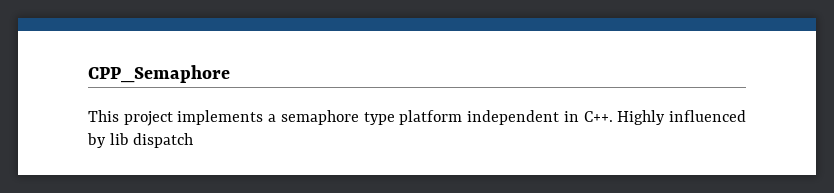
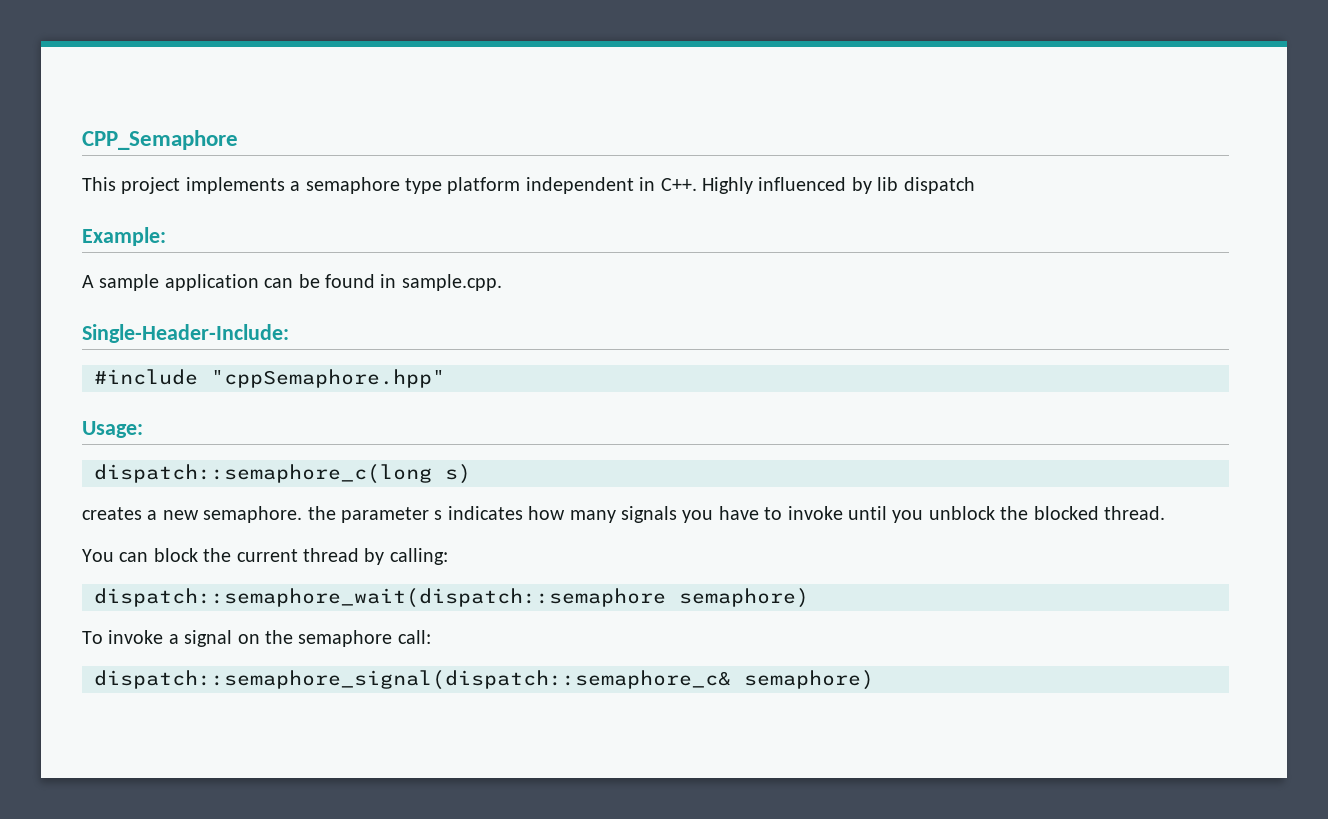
+ Example:
+ A sample application can be found in sample.cpp.
+ Single-Header-Include:
+ #include "cppSemaphore.hpp"
+ Usage:
+ dispatch::semaphore_c(long s)
+ creates a new semaphore. the parameter s indicates how many signals you have to invoke until you unblock the blocked thread.
+ You can block the current thread by calling:
+ dispatch::semaphore_wait(dispatch::semaphore semaphore)
+ To invoke a signal on the semaphore call:
+ dispatch::semaphore_signal(dispatch::semaphore_c& semaphore)

